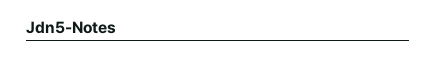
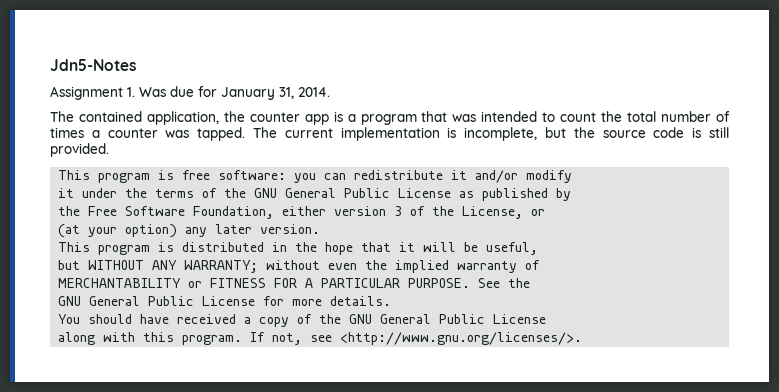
+ Assignment 1. Was due for January 31, 2014.
+ The contained application, the counter app is a program that was intended to count the total number of times a counter was tapped. The current implementation is incomplete, but the source code is still provided.
+ This program is free software: you can redistribute it and/or modify
+ it under the terms of the GNU General Public License as published by
+ the Free Software Foundation, either version 3 of the License, or
+ (at your option) any later version.
+ This program is distributed in the hope that it will be useful,
+ but WITHOUT ANY WARRANTY; without even the implied warranty of
+ MERCHANTABILITY or FITNESS FOR A PARTICULAR PURPOSE. See the
+ GNU General Public License for more details.
+ You should have received a copy of the GNU General Public License
+ along with this program. If not, see <http://www.gnu.org/licenses/>.

